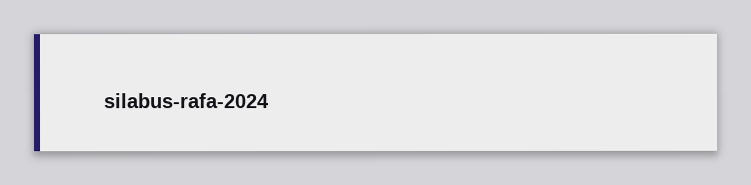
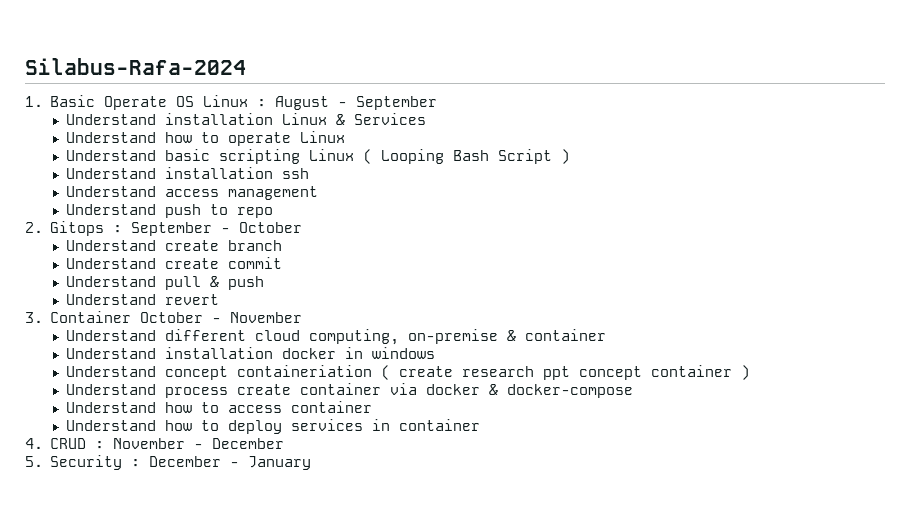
- silabus-rafa-2024
+ Silabus-Rafa-2024
+ 1. Basic Operate OS Linux : August - September
+ Understand installation Linux & Services
+ Understand how to operate Linux
+ Understand basic scripting Linux ( Looping Bash Script )
+ Understand installation ssh
+ Understand access management
+ Understand push to repo
+ 2. Gitops : September - October
+ Understand create branch
+ Understand create commit
+ Understand pull & push
+ Understand revert
+ 3. Container October - November
+ Understand different cloud computing, on-premise & container
+ Understand installation docker in windows
+ Understand concept containeriation ( create research ppt concept container )
+ Understand process create container via docker & docker-compose
+ Understand how to access container
+ Understand how to deploy services in container
+ 4. CRUD : November - December
+ 5. Security : December - January

